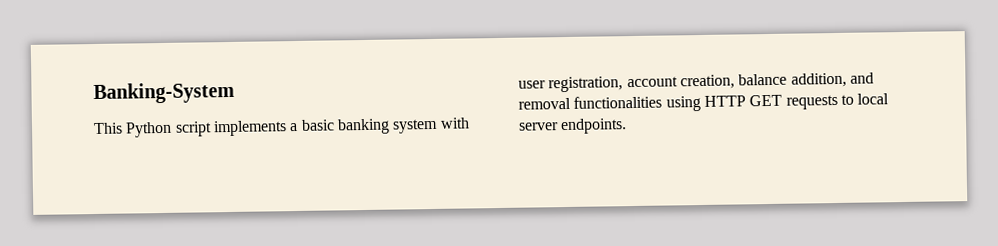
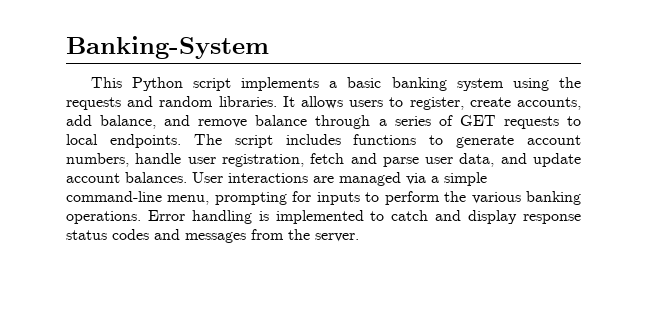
- This Python script implements a basic banking system with user registration, account creation, balance addition, and removal functionalities using HTTP GET requests to local server endpoints.
+ This Python script implements a basic banking system using the requests and random libraries. It allows users to register, create accounts, add balance, and remove balance through a series of GET requests to local endpoints. The script includes functions to generate account numbers, handle user registration, fetch and parse user data, and update account balances. User interactions are managed via a simple command-line menu, prompting for inputs to perform the various banking operations. Error handling is implemented to catch and display response status codes and messages from the server.

